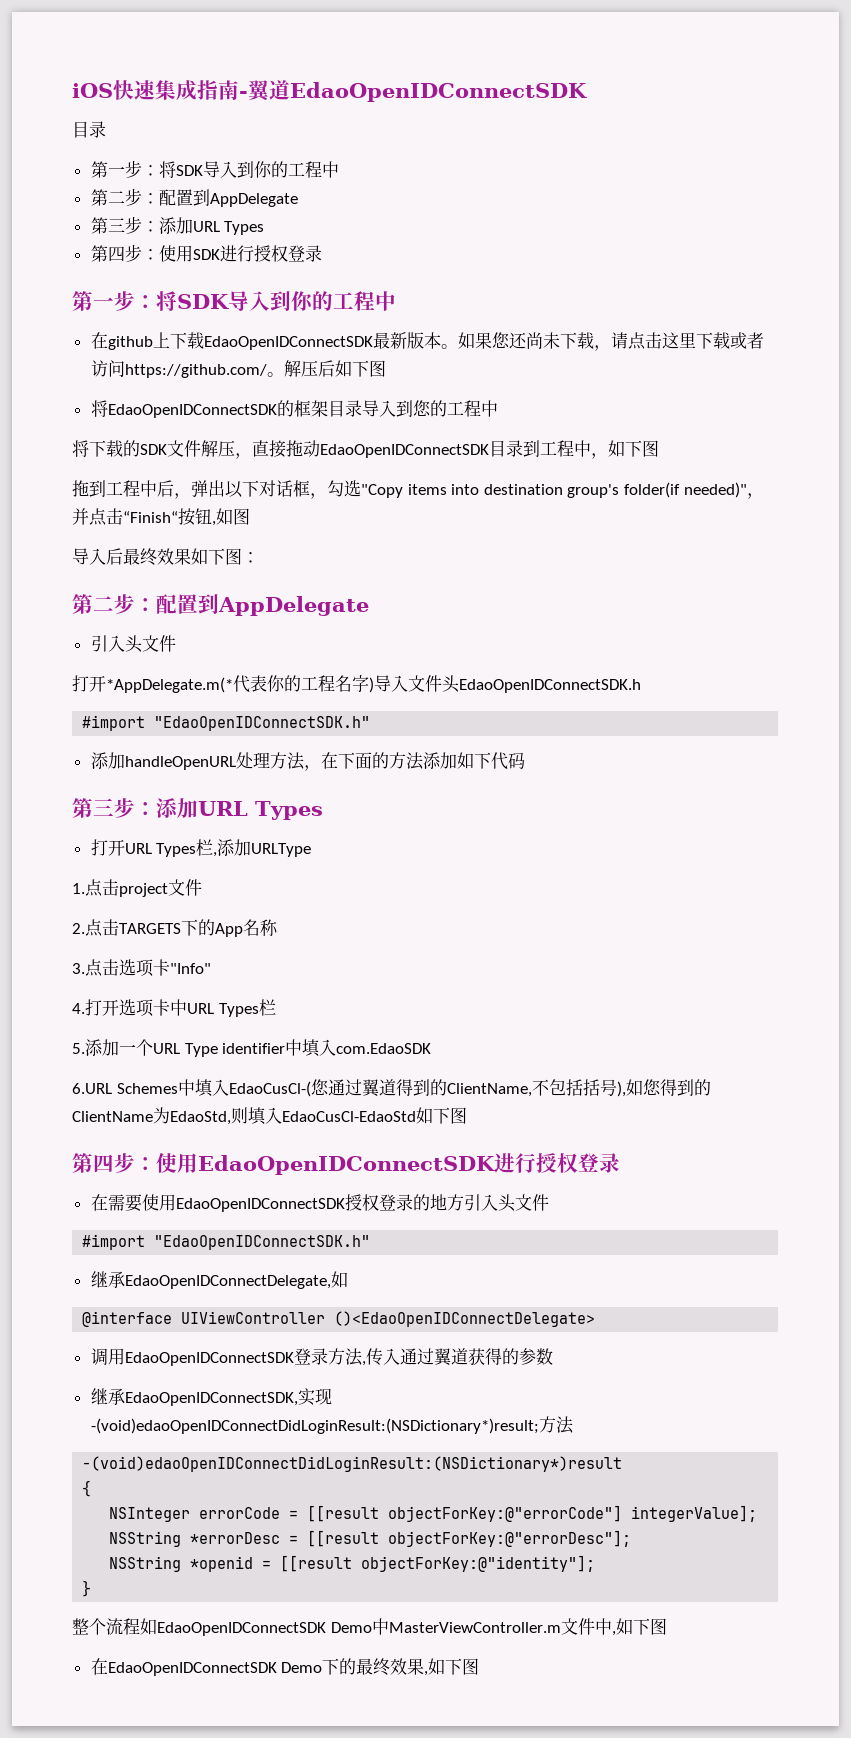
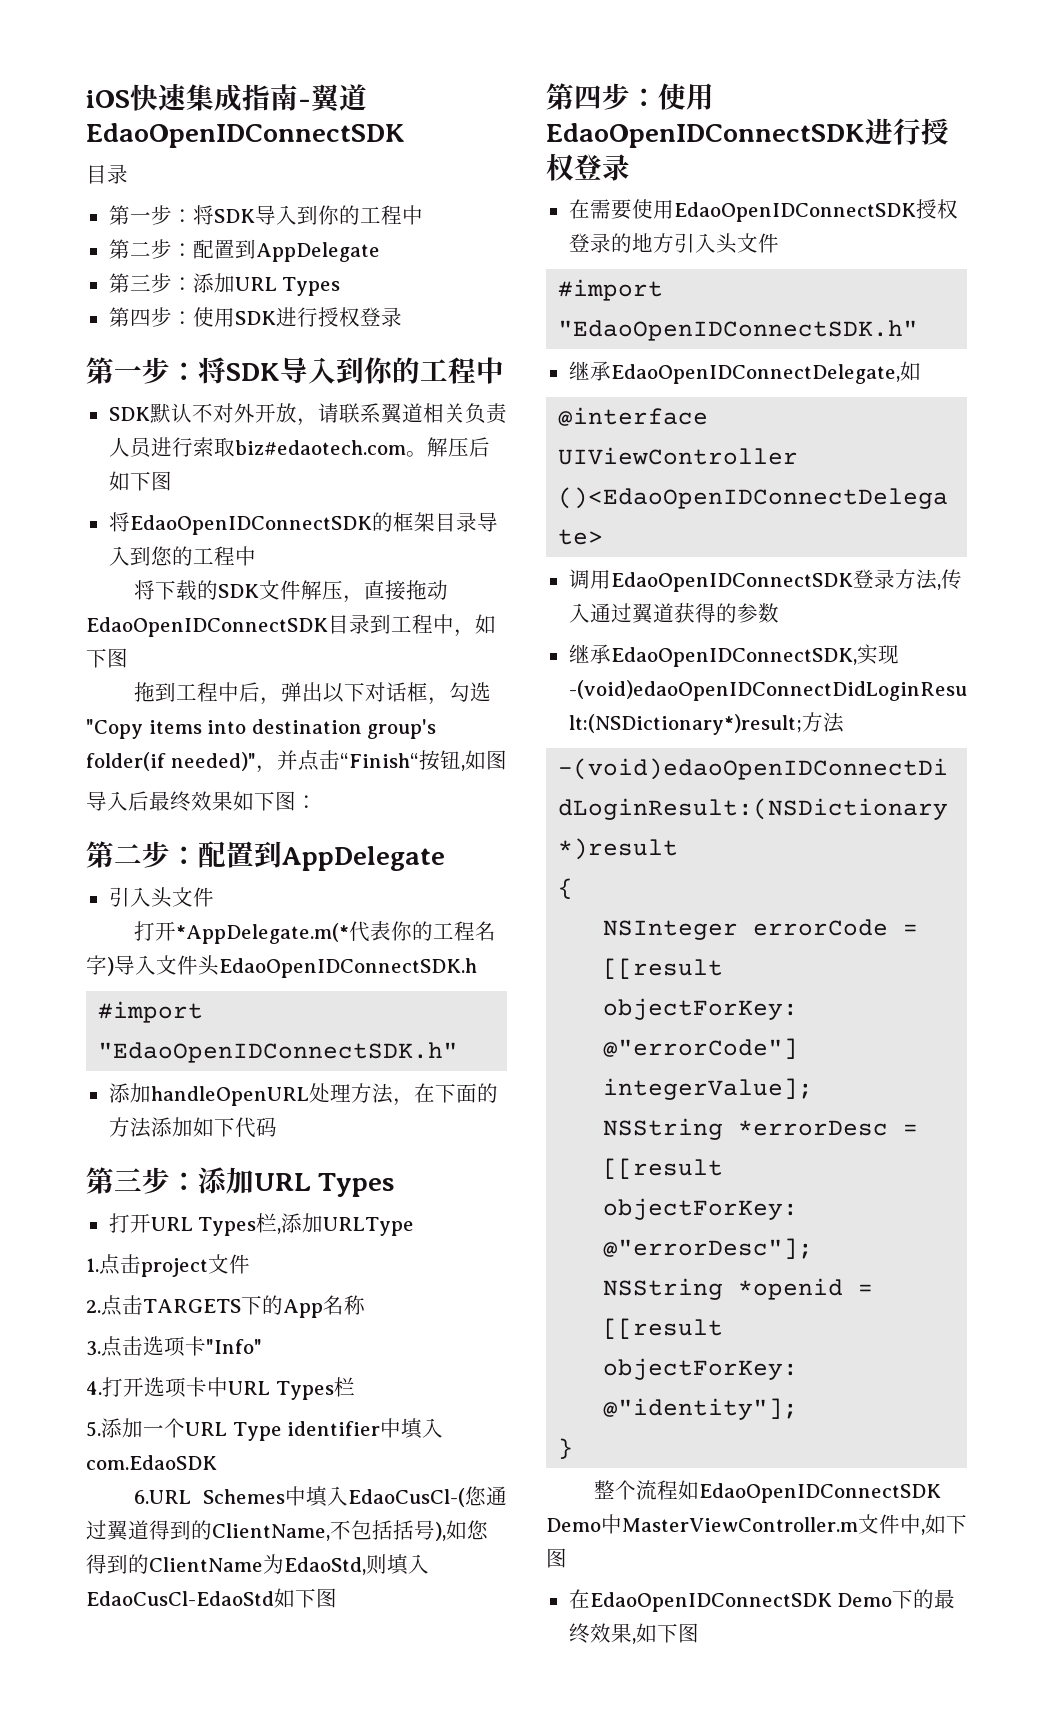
- 在github上下载EdaoOpenIDConnectSDK最新版本。如果您还尚未下载，请点击这里下载或者访问https://github.com/。
+ SDK默认不对外开放，请联系翼道相关负责人员进行索取biz#edaotech.com。

